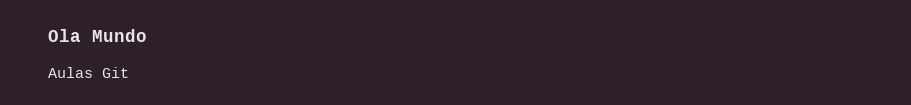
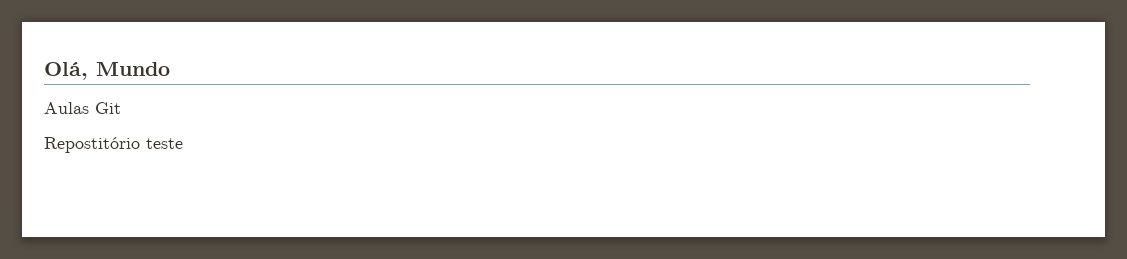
- Ola Mundo
+ Olá, Mundo
+ Repostitório teste

